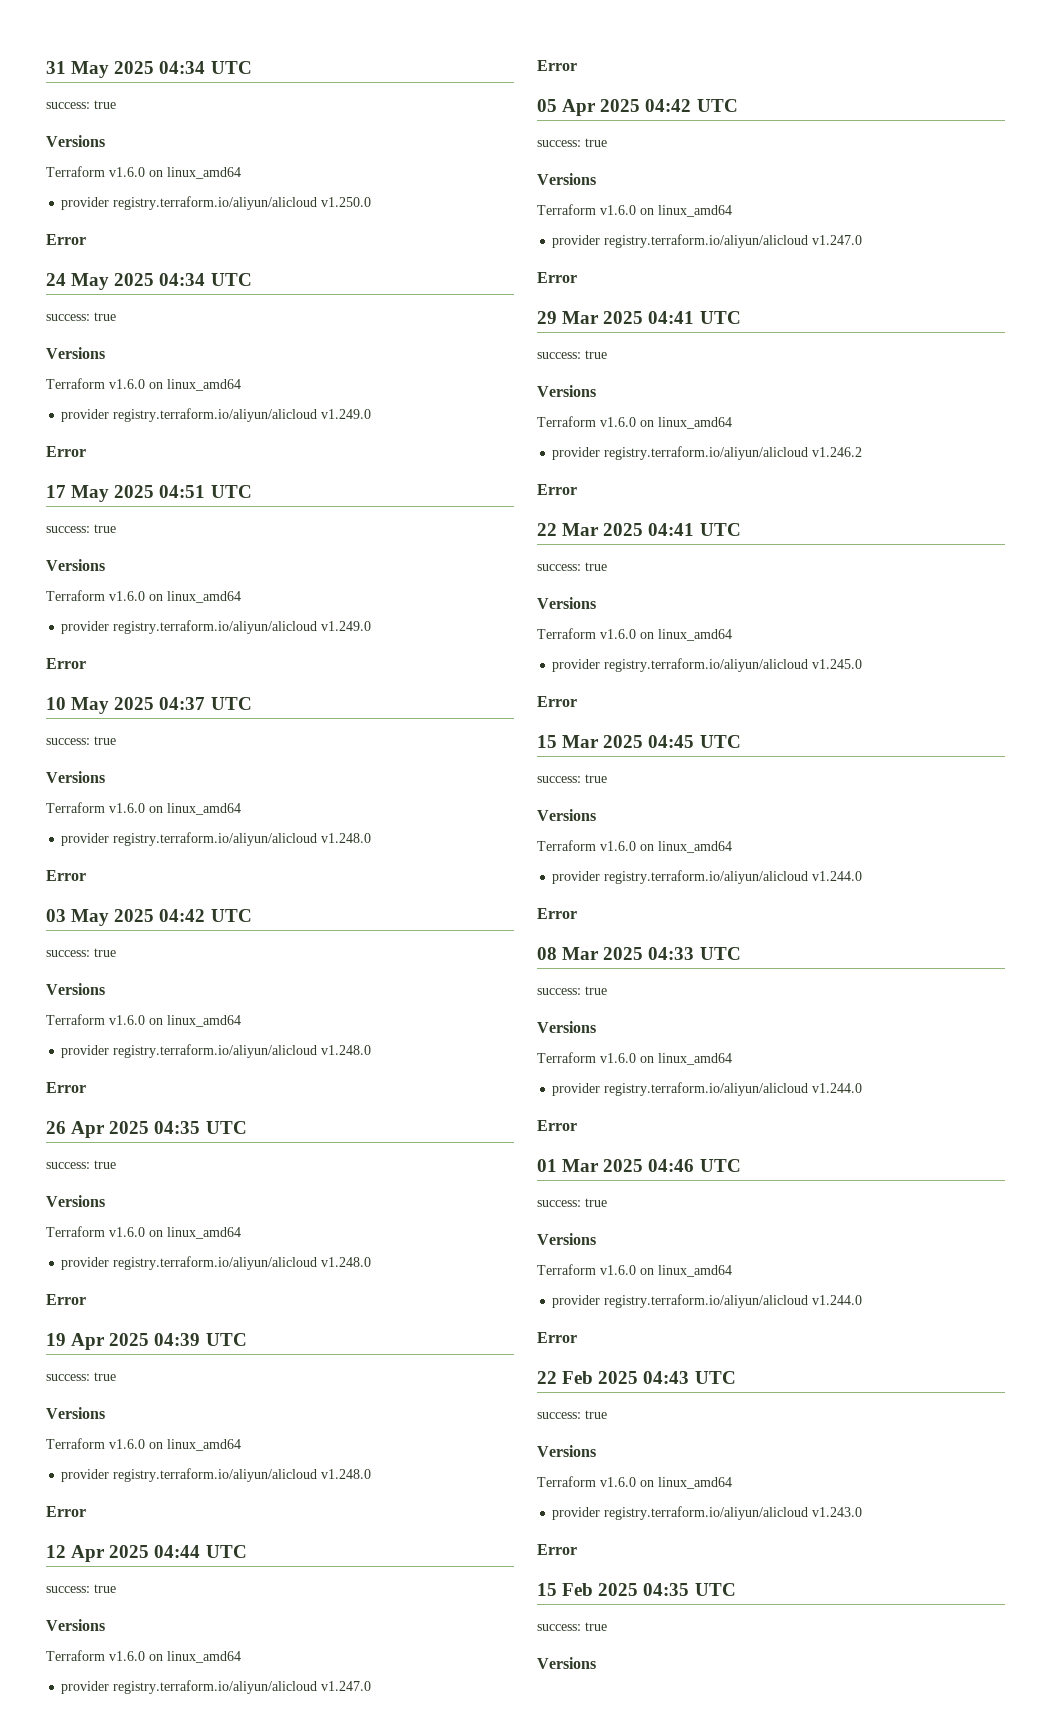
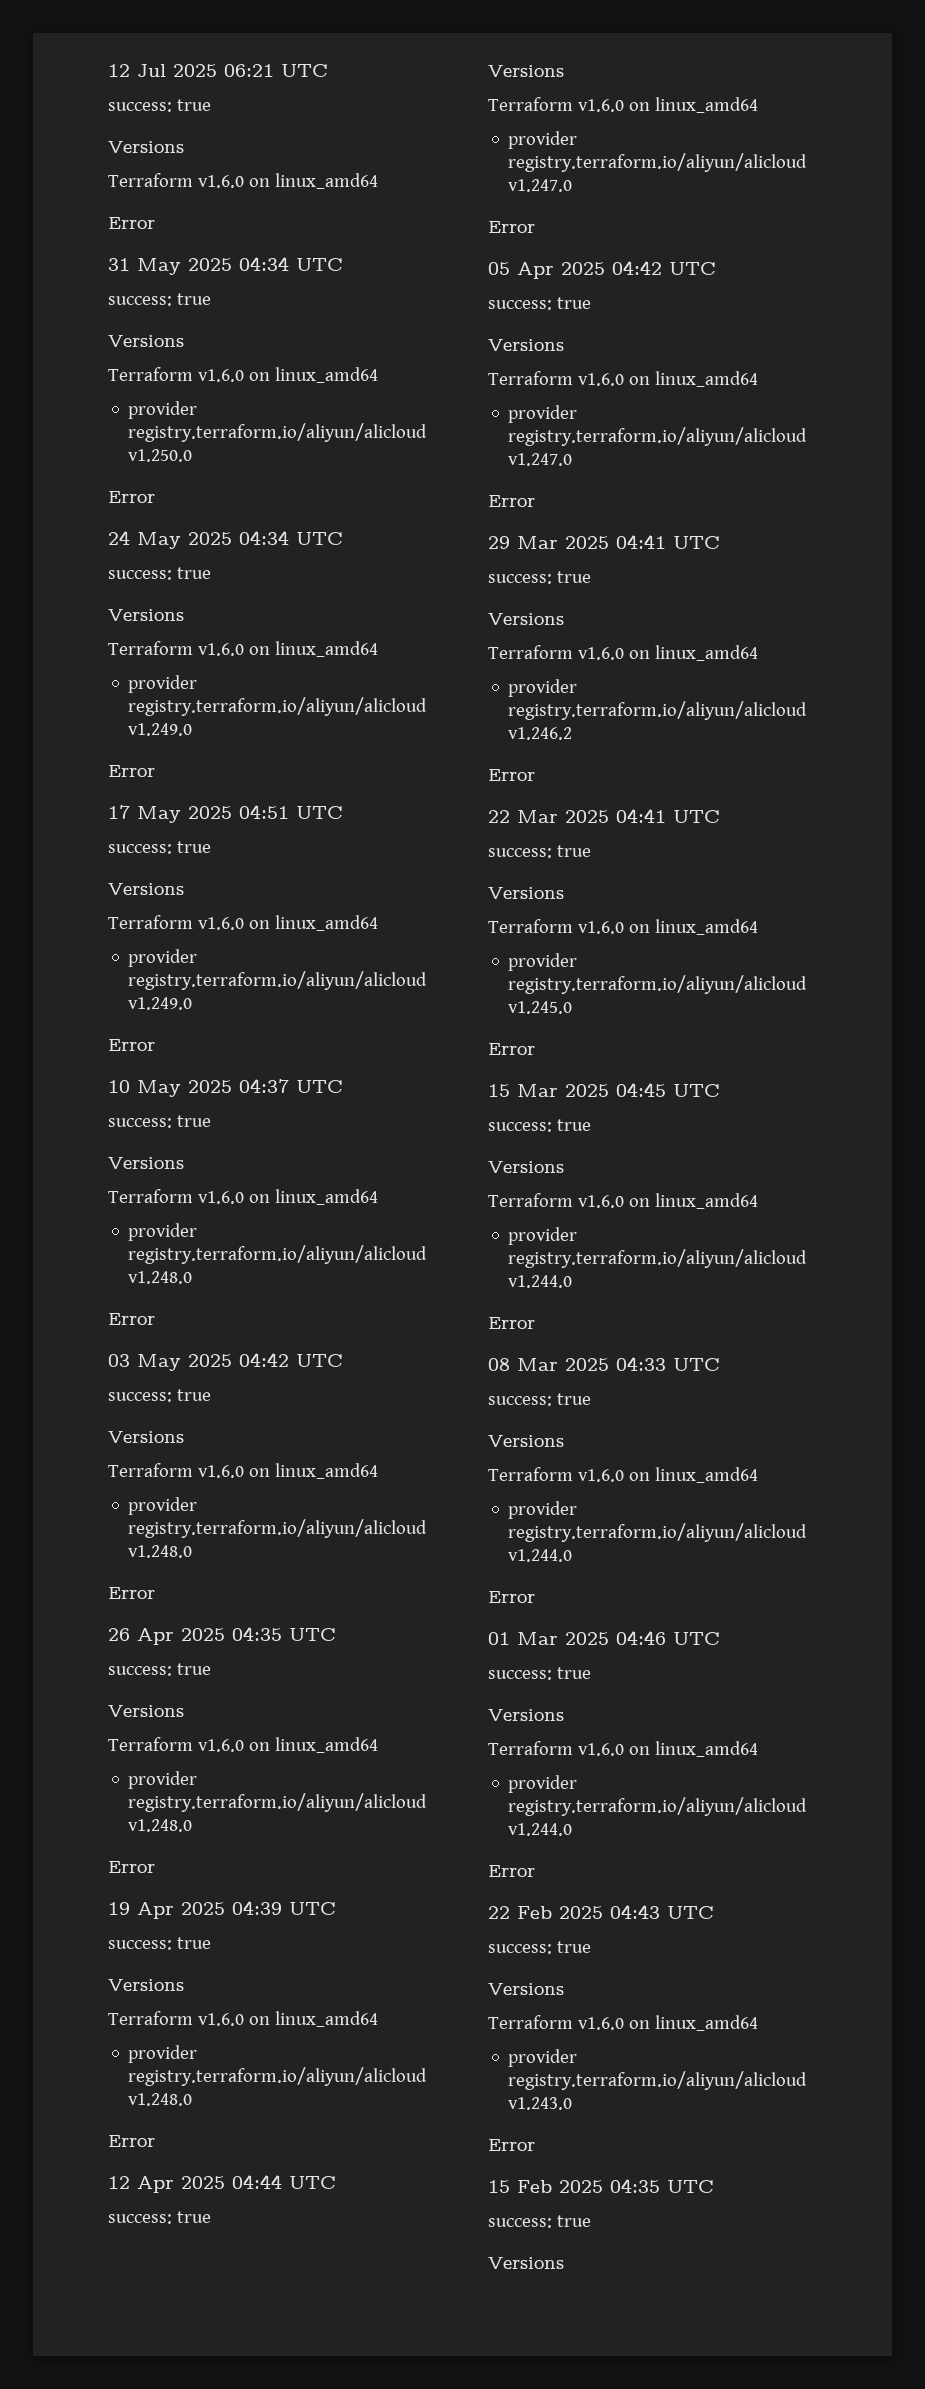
+ 12 Jul 2025 06:21 UTC
+ success: true
+ Versions
+ Terraform v1.6.0 on linux_amd64
+ Error

